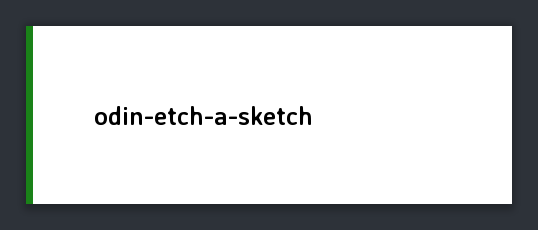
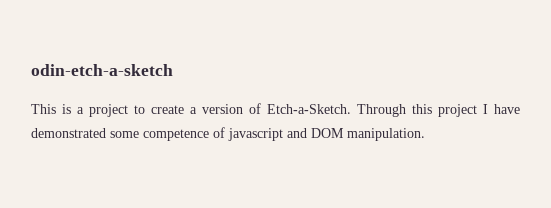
+ This is a project to create a version of Etch-a-Sketch. Through this project I have demonstrated some competence of javascript and DOM manipulation.

